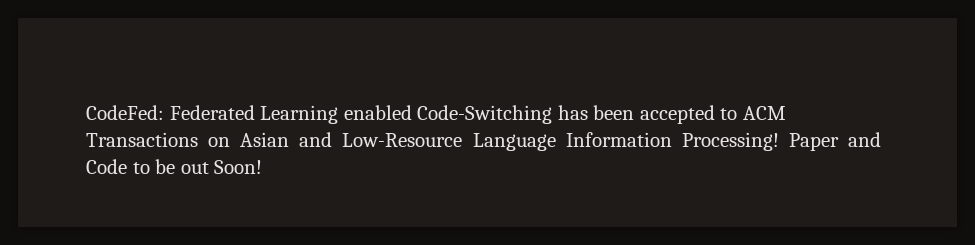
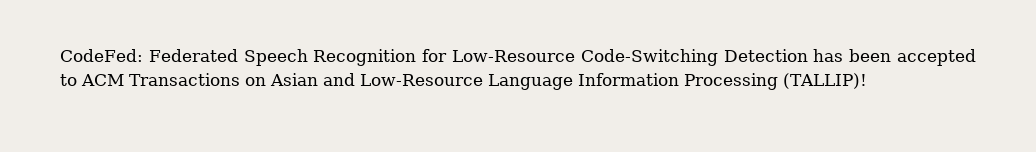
- CodeFed: Federated Learning enabled Code-Switching has been accepted to ACM Transactions on Asian and Low-Resource Language Information Processing! Paper and Code to be out Soon!
+ CodeFed: Federated Speech Recognition for Low-Resource Code-Switching Detection has been accepted to ACM Transactions on Asian and Low-Resource Language Information Processing (TALLIP)!

